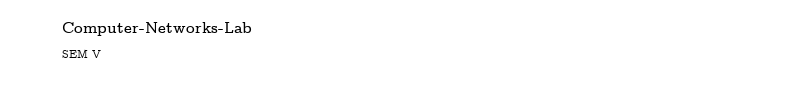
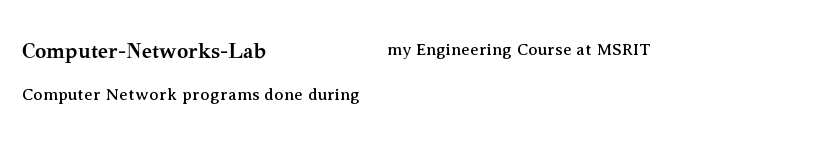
- SEM V
+ Computer Network programs done during my Engineering Course at MSRIT

